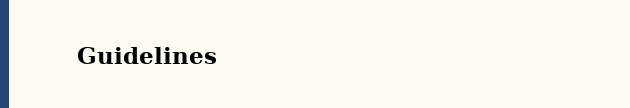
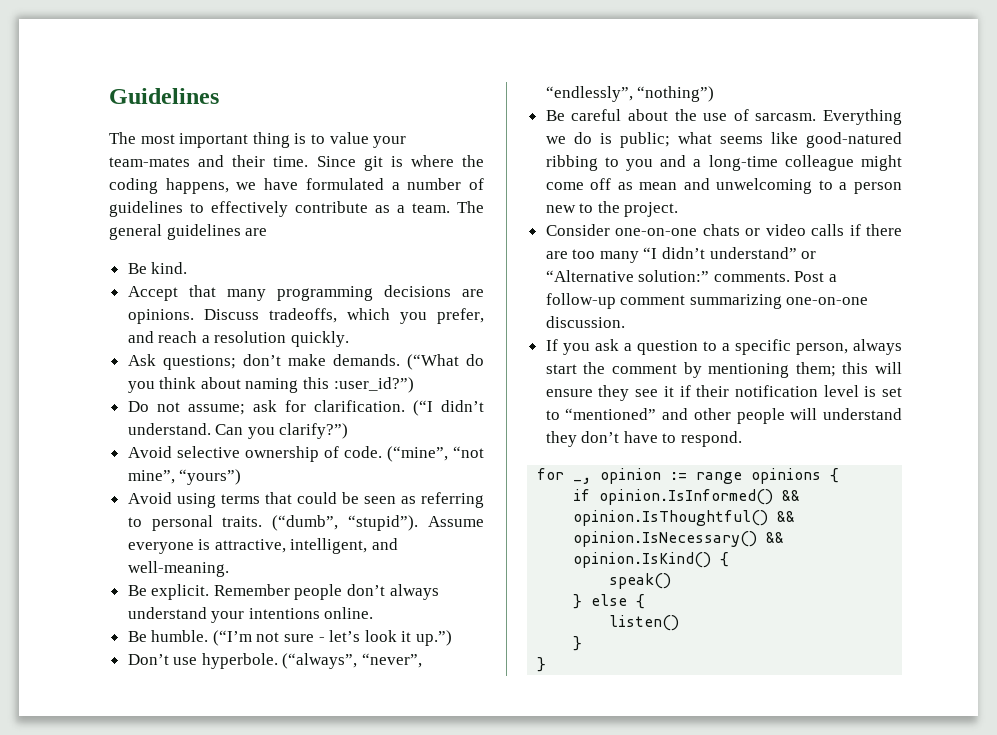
+ The most important thing is to value your team-mates and their time. Since git is where the coding happens, we have formulated a number of guidelines to effectively contribute as a team. The general guidelines are
+ Be kind.
+ Accept that many programming decisions are opinions. Discuss tradeoffs, which you prefer, and reach a resolution quickly.
+ Ask questions; don’t make demands. (“What do you think about naming this :user_id?”)
+ Do not assume; ask for clarification. (“I didn’t understand. Can you clarify?”)
+ Avoid selective ownership of code. (“mine”, “not mine”, “yours”)
+ Avoid using terms that could be seen as referring to personal traits. (“dumb”, “stupid”). Assume everyone is attractive, intelligent, and well-meaning.
+ Be explicit. Remember people don’t always understand your intentions online.
+ Be humble. (“I’m not sure - let’s look it up.”)
+ Don’t use hyperbole. (“always”, “never”, “endlessly”, “nothing”)
+ Be careful about the use of sarcasm. Everything we do is public; what seems like good-natured ribbing to you and a long-time colleague might come off as mean and unwelcoming to a person new to the project.
+ Consider one-on-one chats or video calls if there are too many “I didn’t understand” or “Alternative solution:” comments. Post a follow-up comment summarizing one-on-one discussion.
+ If you ask a question to a specific person, always start the comment by mentioning them; this will ensure they see it if their notification level is set to “mentioned” and other people will understand they don’t have to respond.
+ for _, opinion := range opinions {
+ if opinion.IsInformed() && opinion.IsThoughtful() && opinion.IsNecessary() && opinion.IsKind() {
+ speak()
+ } else {
+ listen()
+ }
+ }

